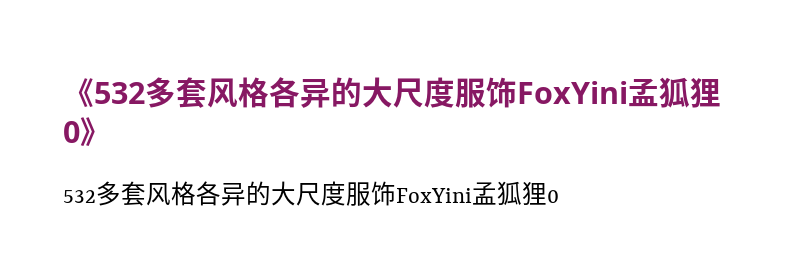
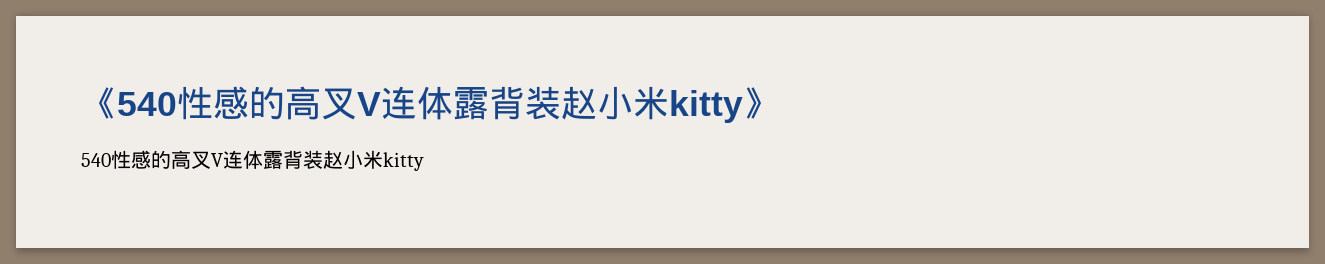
- 《532多套风格各异的大尺度服饰FoxYini孟狐狸0》
- 532多套风格各异的大尺度服饰FoxYini孟狐狸0
+ 《540性感的高叉V连体露背装赵小米kitty》
+ 540性感的高叉V连体露背装赵小米kitty

